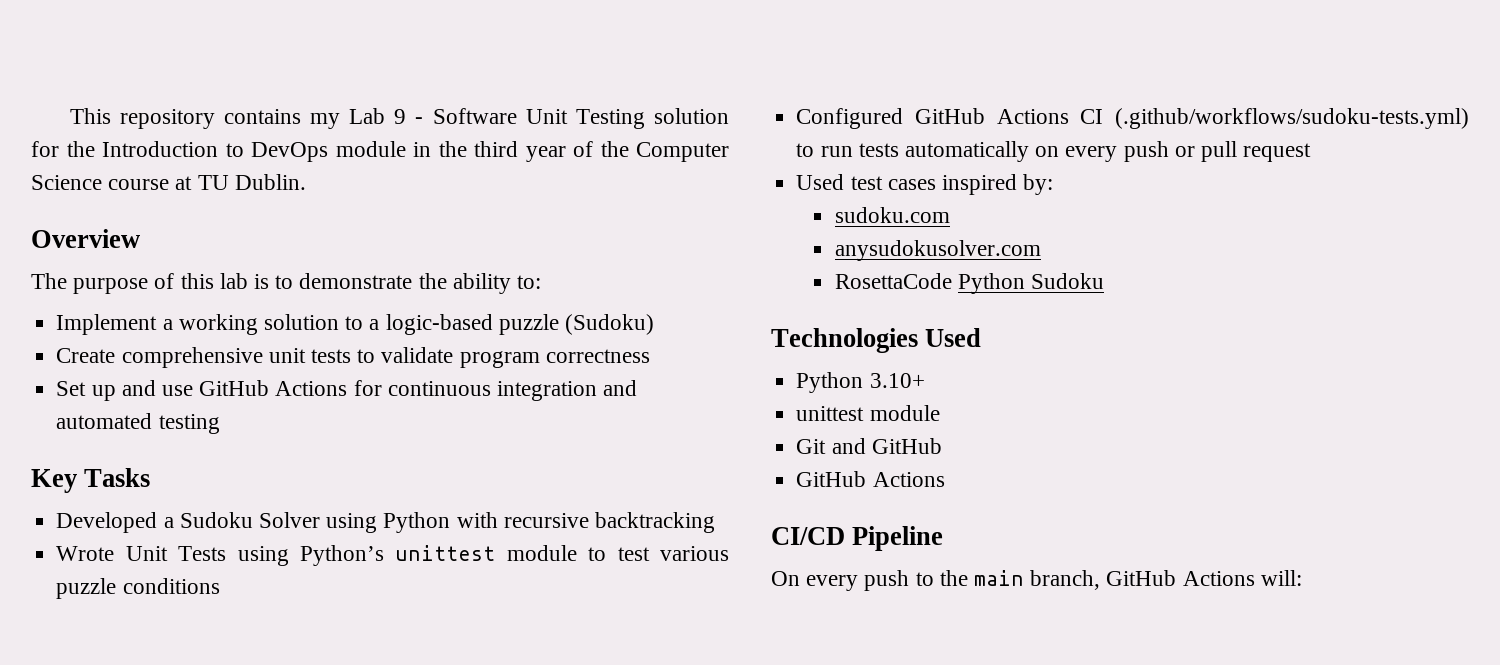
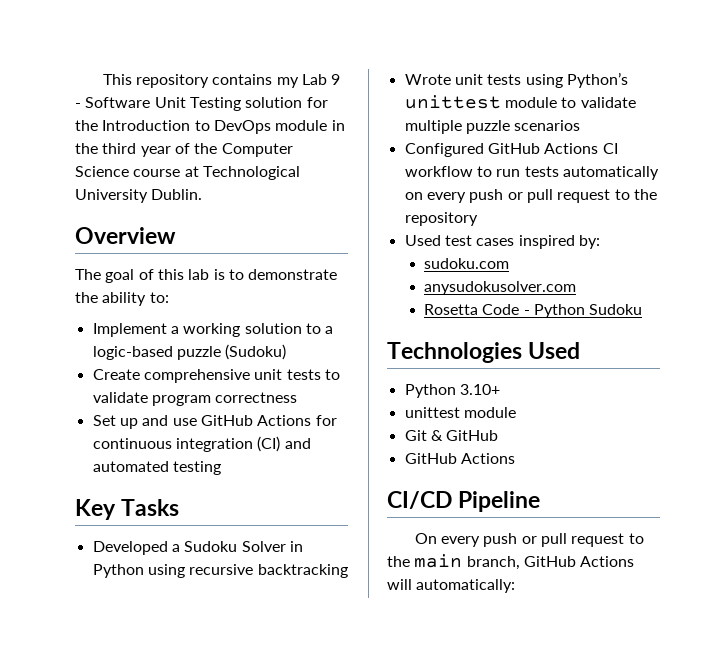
- This repository contains my Lab 9 - Software Unit Testing solution for the Introduction to DevOps module in the third year of the Computer Science course at TU Dublin.
+ This repository contains my Lab 9 - Software Unit Testing solution for the Introduction to DevOps module in the third year of the Computer Science course at Technological University Dublin.
- The purpose of this lab is to demonstrate the ability to:
+ The goal of this lab is to demonstrate the ability to:
- Set up and use GitHub Actions for continuous integration and automated testing
+ Set up and use GitHub Actions for continuous integration (CI) and automated testing
- Developed a Sudoku Solver using Python with recursive backtracking
+ Developed a Sudoku Solver in Python using recursive backtracking
- Wrote Unit Tests using Python’s unittest module to test various puzzle conditions
+ Wrote unit tests using Python’s unittest module to validate multiple puzzle scenarios
- Configured GitHub Actions CI (.github/workflows/sudoku-tests.yml) to run tests automatically on every push or pull request
+ Configured GitHub Actions CI workflow to run tests automatically on every push or pull request to the repository
- RosettaCode Python Sudoku
+ Rosetta Code - Python Sudoku
- Git and GitHub
+ Git & GitHub
- On every push to the main branch, GitHub Actions will:
+ On every push or pull request to the main branch, GitHub Actions will automatically:

